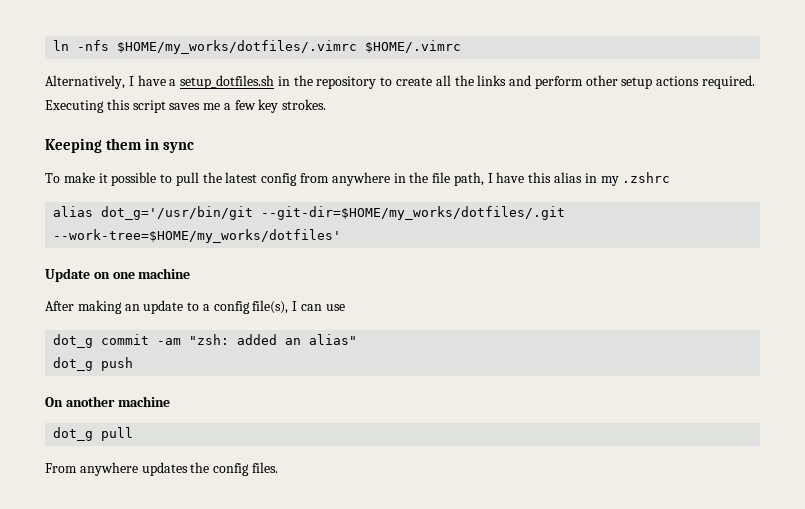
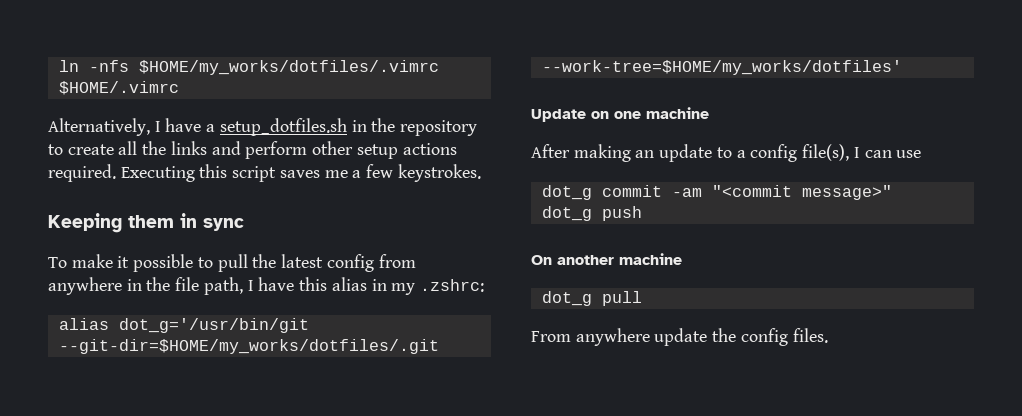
- Executing this script saves me a few key strokes.
+ Executing this script saves me a few keystrokes.
- To make it possible to pull the latest config from anywhere in the file path, I have this alias in my .zshrc
+ To make it possible to pull the latest config from anywhere in the file path, I have this alias in my .zshrc:
- dot_g commit -am "zsh: added an alias"
+ dot_g commit -am "<commit message>"
- From anywhere updates the config files.
+ From anywhere update the config files.

